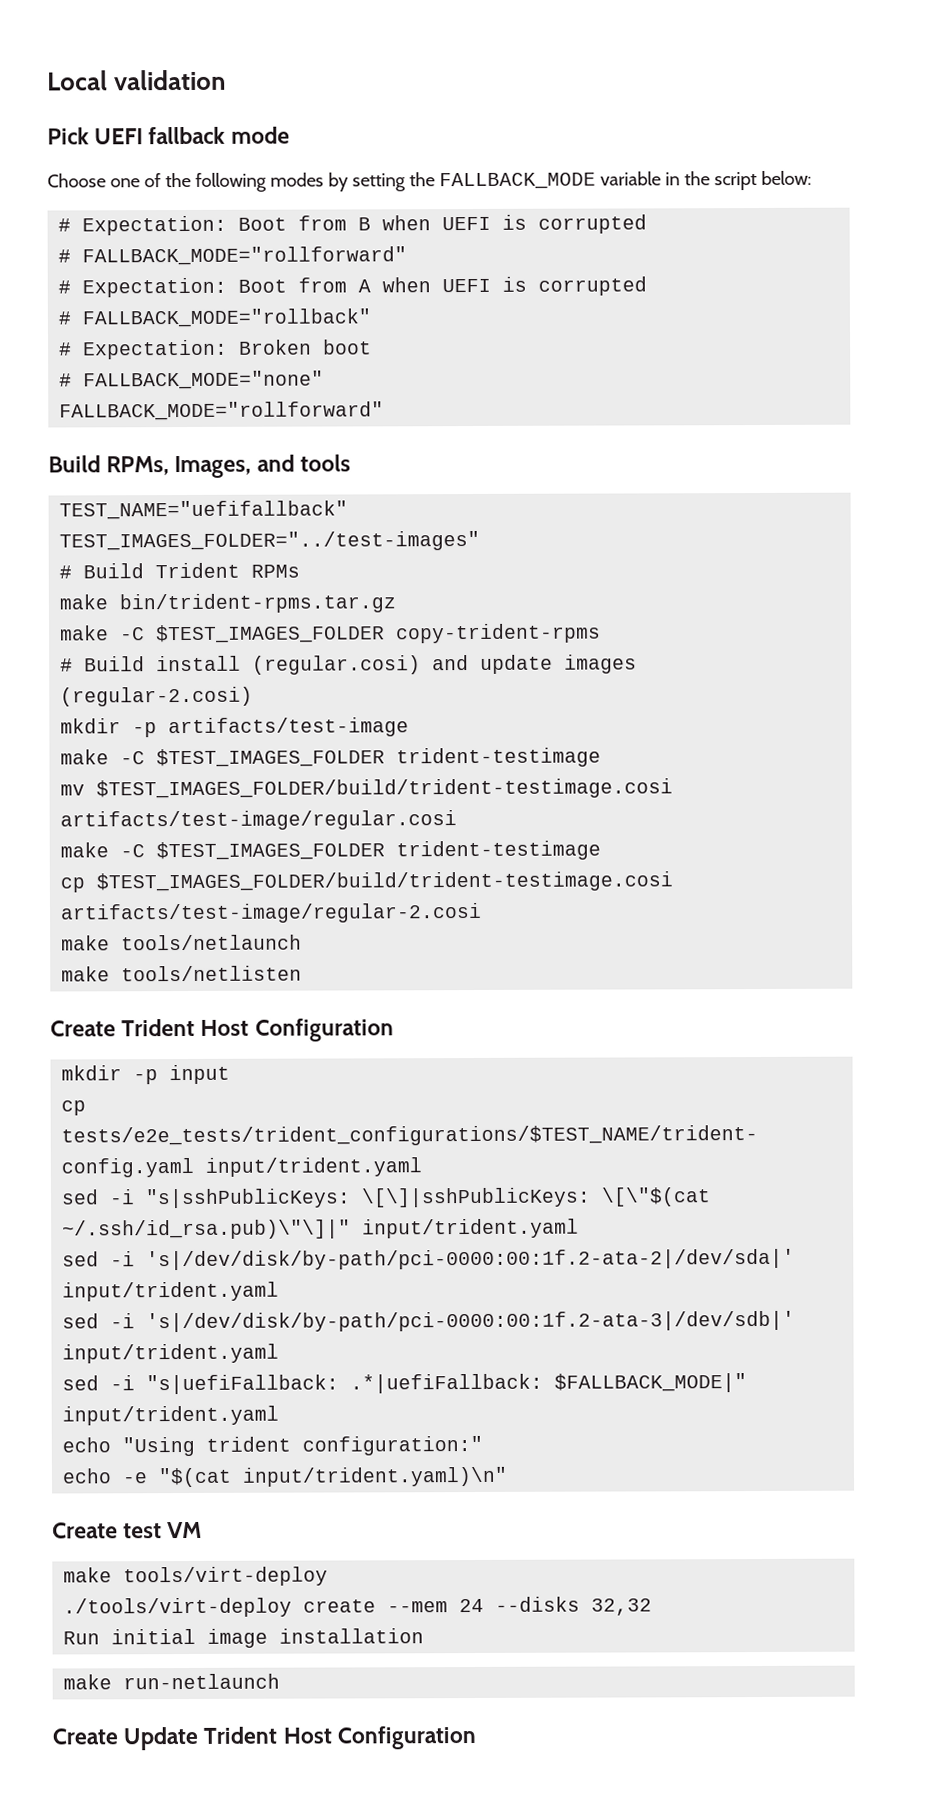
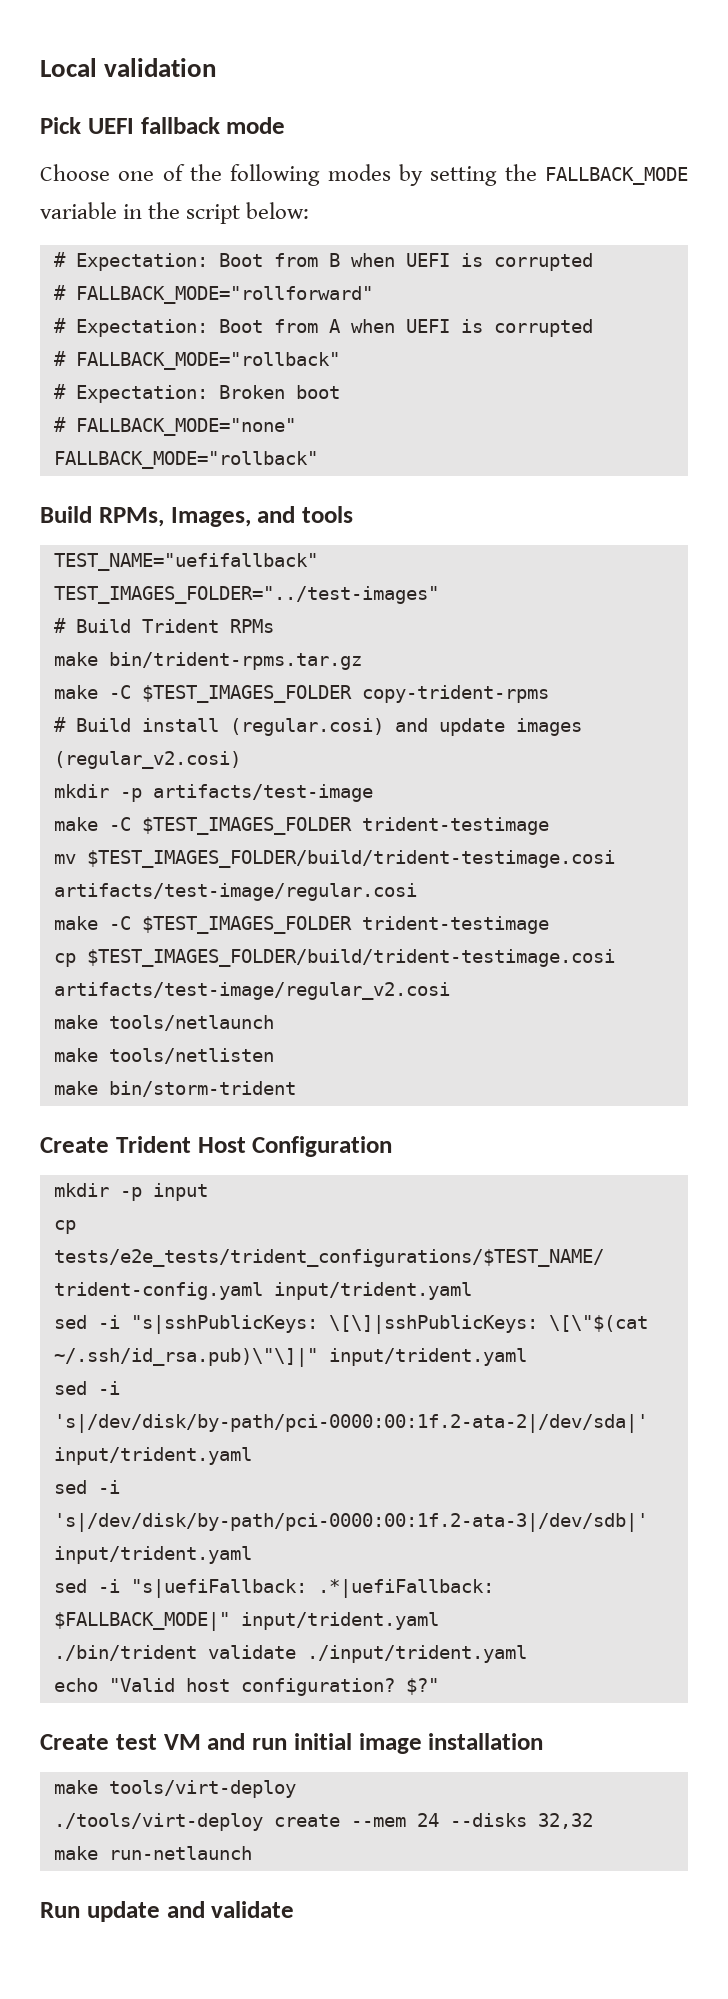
  # FALLBACK_MODE="none"
- FALLBACK_MODE="rollforward"
+ FALLBACK_MODE="rollback"
- # Build install (regular.cosi) and update images (regular-2.cosi)
+ # Build install (regular.cosi) and update images (regular_v2.cosi)
- cp $TEST_IMAGES_FOLDER/build/trident-testimage.cosi artifacts/test-image/regular-2.cosi
+ cp $TEST_IMAGES_FOLDER/build/trident-testimage.cosi artifacts/test-image/regular_v2.cosi
+ make bin/storm-trident
- echo "Using trident configuration:"
- echo -e "$(cat input/trident.yaml)\n"
- Create test VM
+ ./bin/trident validate ./input/trident.yaml
+ echo "Valid host configuration? $?"
+ Create test VM and run initial image installation
- Run initial image installation
  make run-netlaunch
- Create Update Trident Host Configuration
+ Run update and validate

